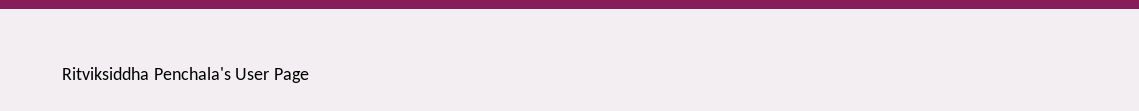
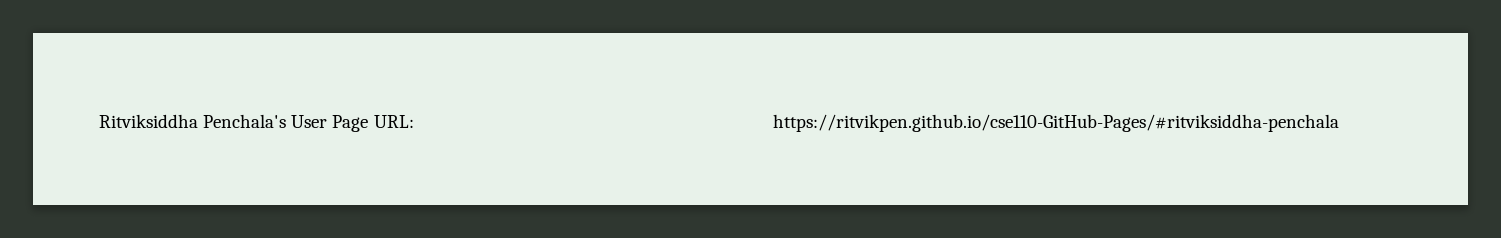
- Ritviksiddha Penchala's User Page
+ Ritviksiddha Penchala's User Page URL: https://ritvikpen.github.io/cse110-GitHub-Pages/#ritviksiddha-penchala

